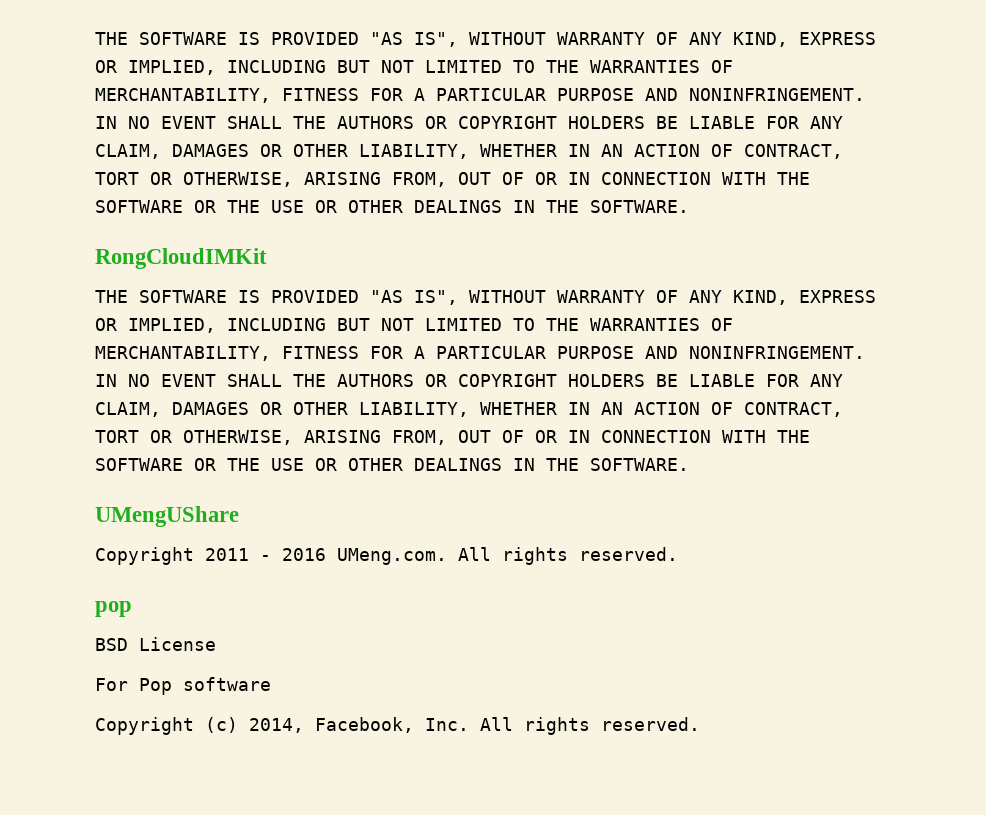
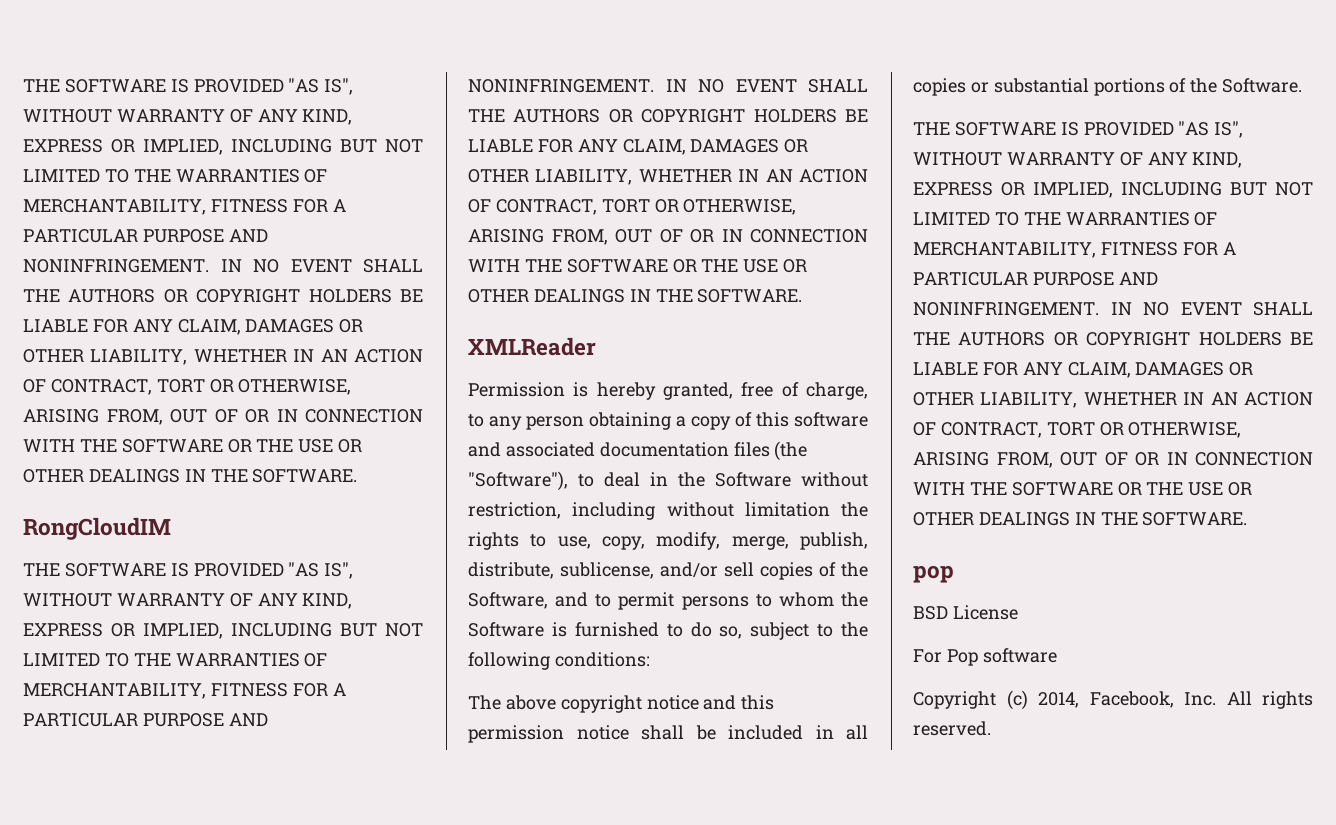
- RongCloudIMKit
+ RongCloudIM
- UMengUShare
- Copyright 2011 - 2016 UMeng.com. All rights reserved.
+ XMLReader
+ Permission is hereby granted, free of charge, to any person obtaining a copy of this software and associated documentation files (the "Software"), to deal in the Software without restriction, including without limitation the rights to use, copy, modify, merge, publish, distribute, sublicense, and/or sell copies of the Software, and to permit persons to whom the Software is furnished to do so, subject to the following conditions:
+ The above copyright notice and this permission notice shall be included in all copies or substantial portions of the Software.
+ THE SOFTWARE IS PROVIDED "AS IS", WITHOUT WARRANTY OF ANY KIND, EXPRESS OR IMPLIED, INCLUDING BUT NOT LIMITED TO THE WARRANTIES OF MERCHANTABILITY, FITNESS FOR A PARTICULAR PURPOSE AND NONINFRINGEMENT. IN NO EVENT SHALL THE AUTHORS OR COPYRIGHT HOLDERS BE LIABLE FOR ANY CLAIM, DAMAGES OR OTHER LIABILITY, WHETHER IN AN ACTION OF CONTRACT, TORT OR OTHERWISE, ARISING FROM, OUT OF OR IN CONNECTION WITH THE SOFTWARE OR THE USE OR OTHER DEALINGS IN THE SOFTWARE.

